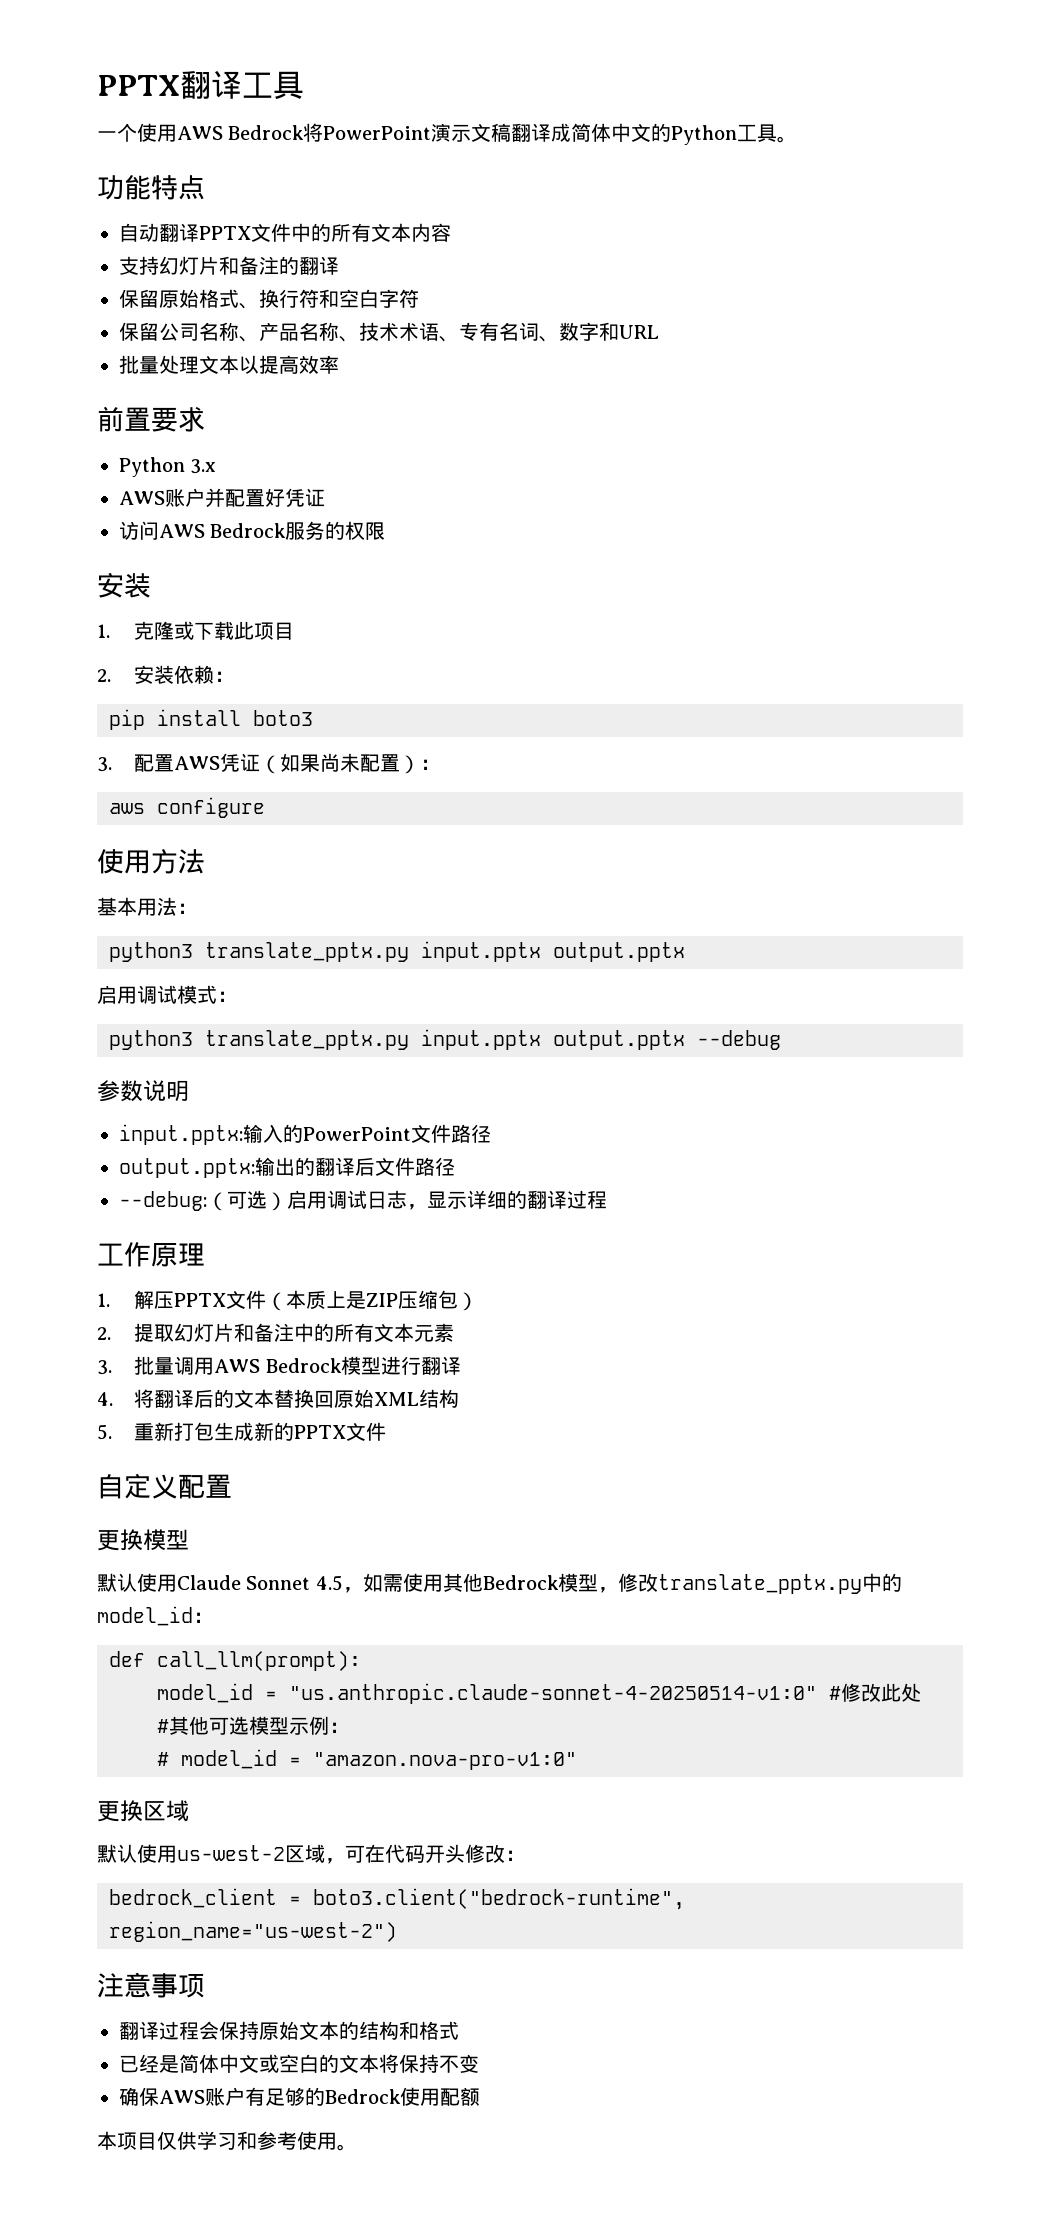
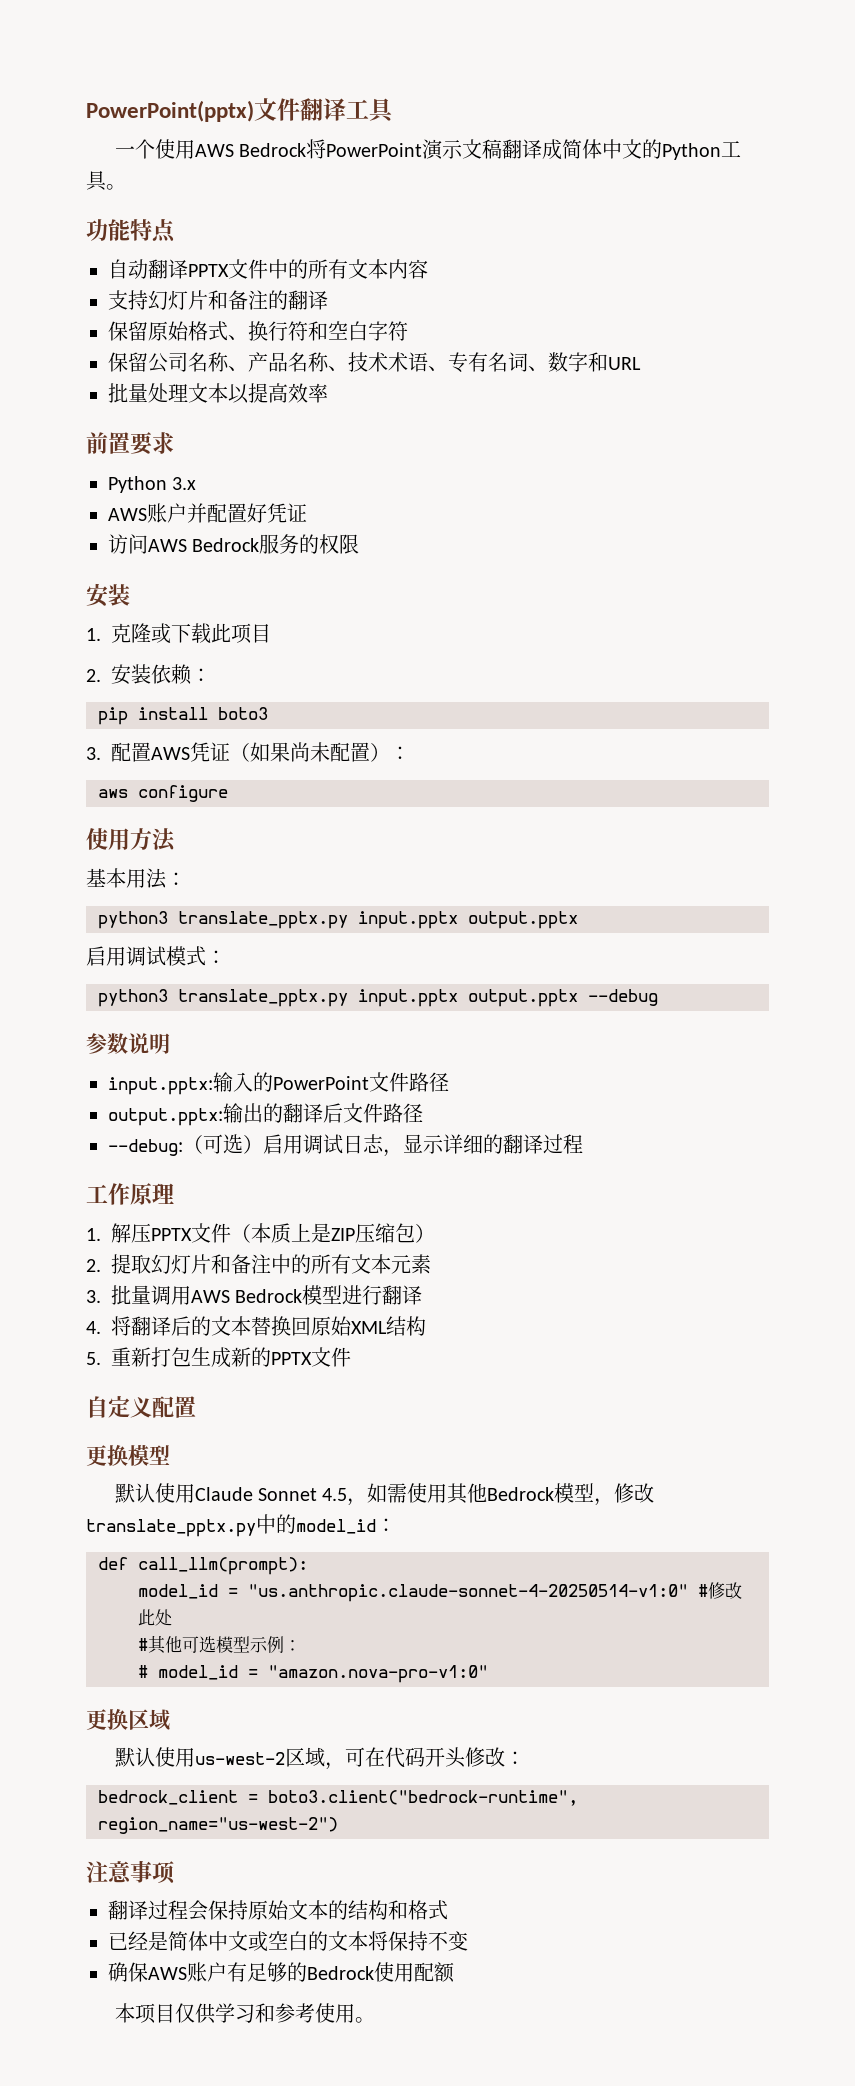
- PPTX翻译工具
+ PowerPoint(pptx)文件翻译工具

